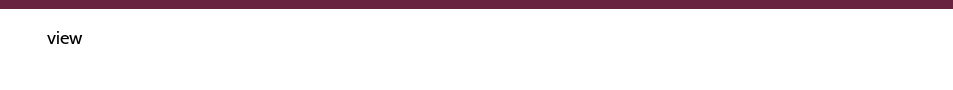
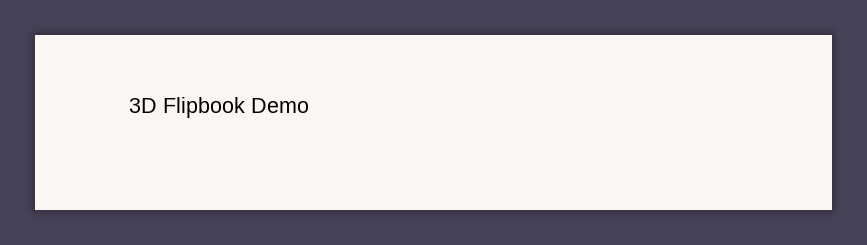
- view
+ 3D Flipbook Demo

